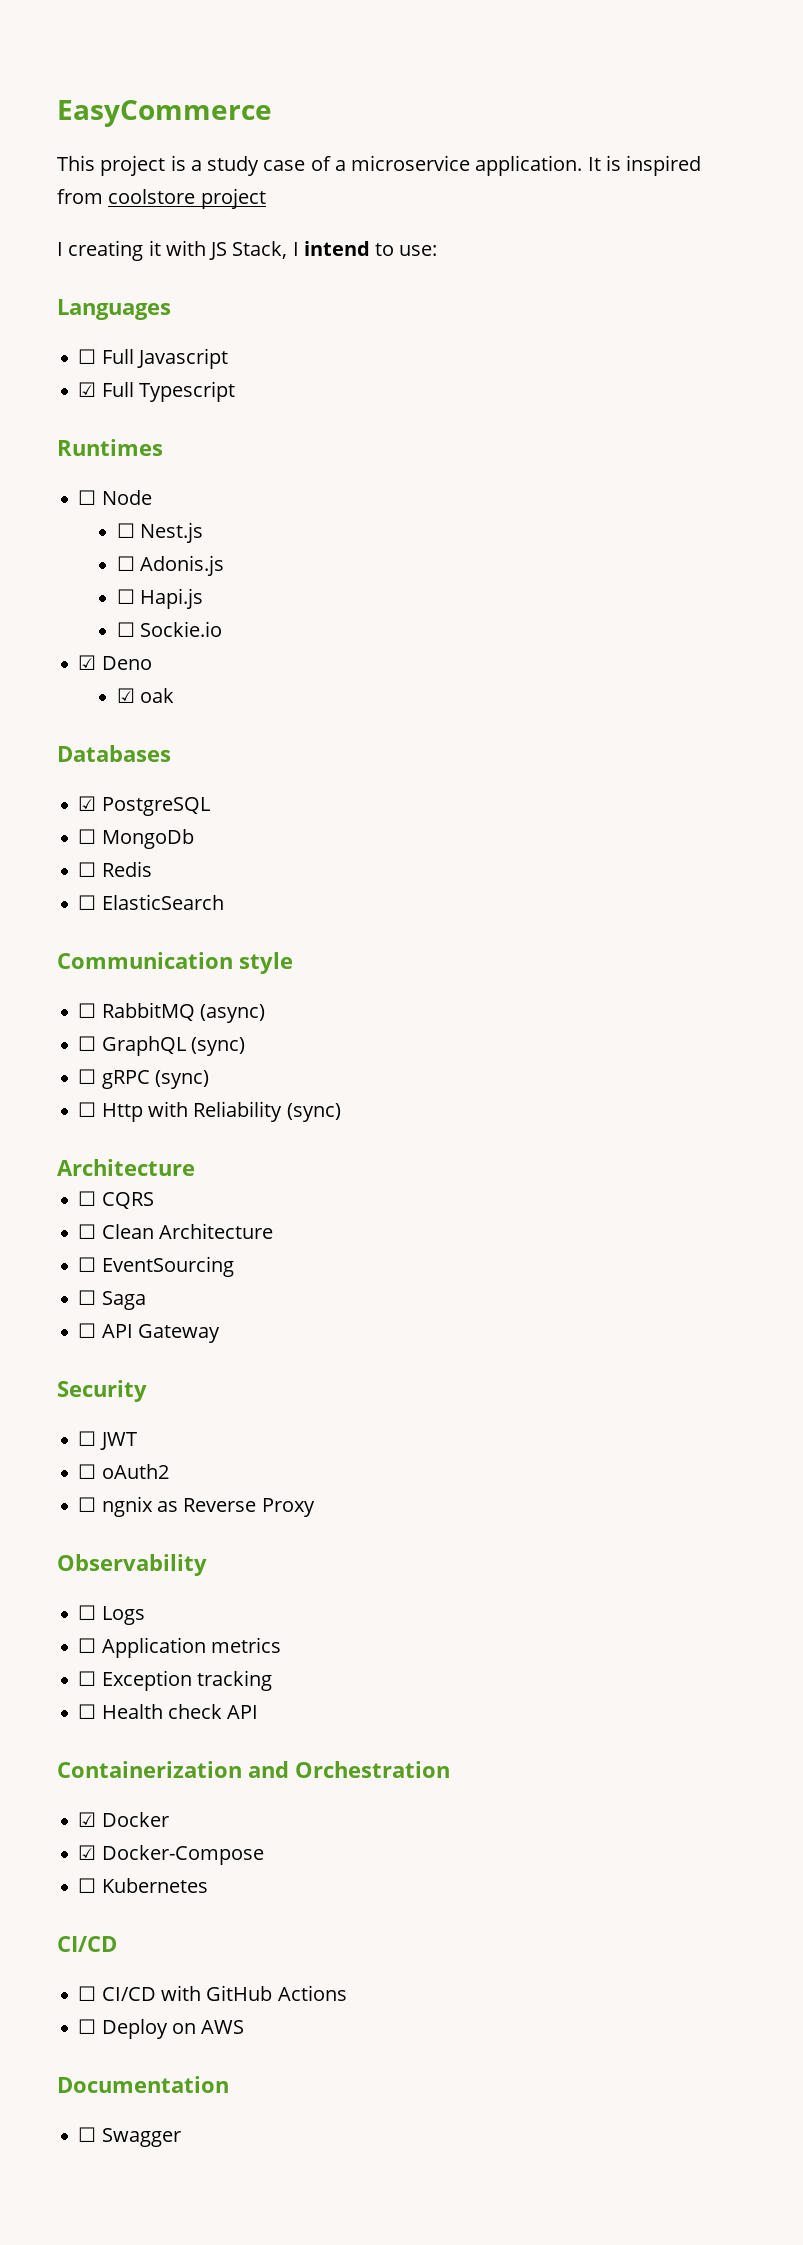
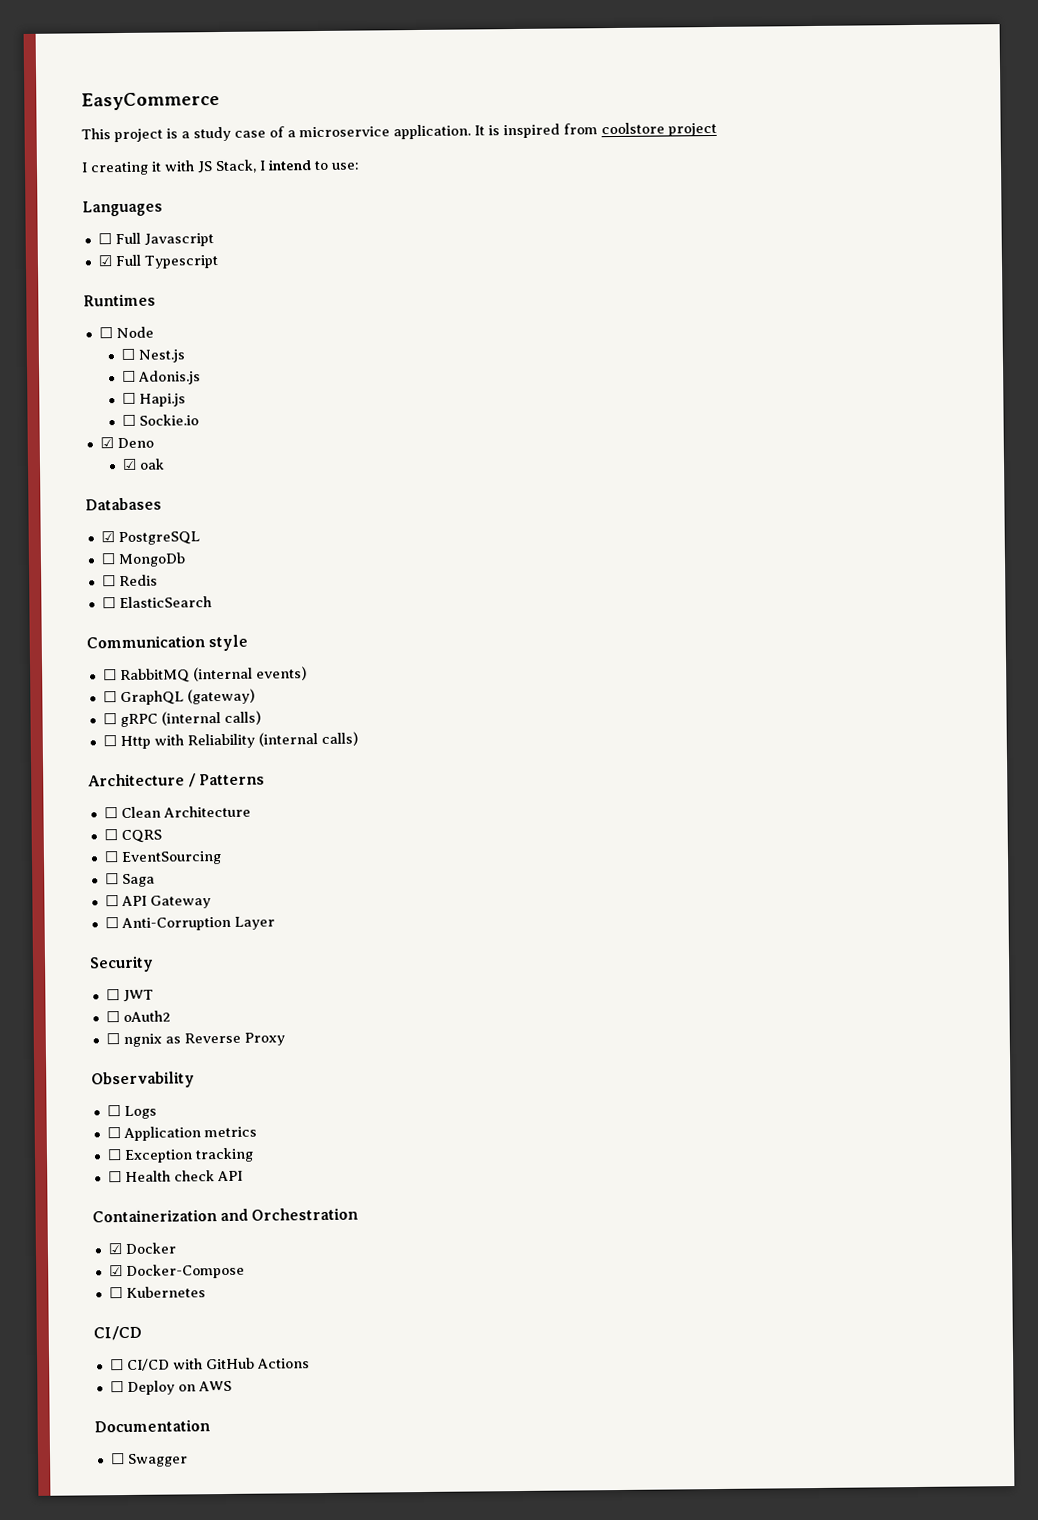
- ☐ RabbitMQ (async)
+ ☐ RabbitMQ (internal events)
- ☐ GraphQL (sync)
+ ☐ GraphQL (gateway)
- ☐ gRPC (sync)
+ ☐ gRPC (internal calls)
- ☐ Http with Reliability (sync)
- Architecture
+ ☐ Http with Reliability (internal calls)
+ Architecture / Patterns
+ ☐ Clean Architecture
- ☐ Clean Architecture
+ ☐ Anti-Corruption Layer

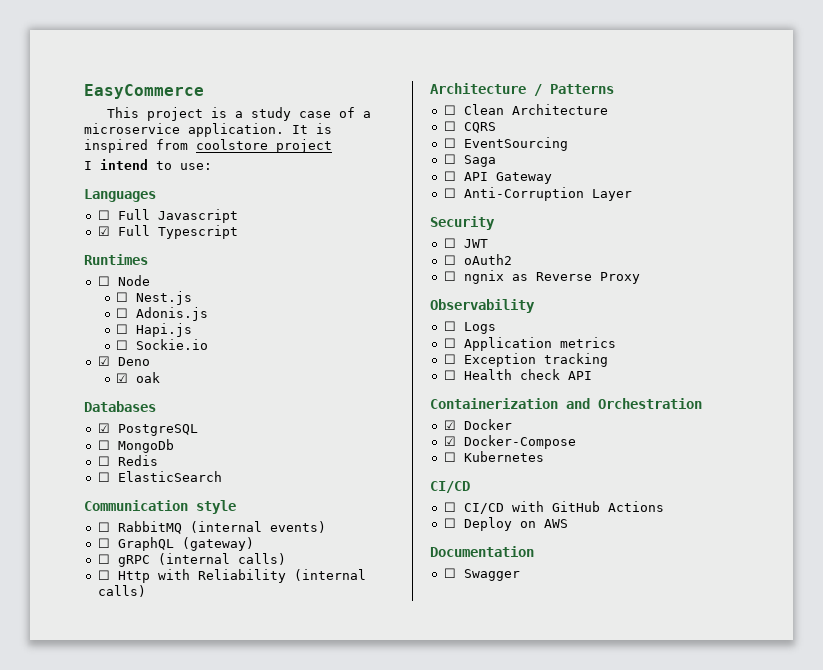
- I creating it with JS Stack, I intend to use:
+ I intend to use:

